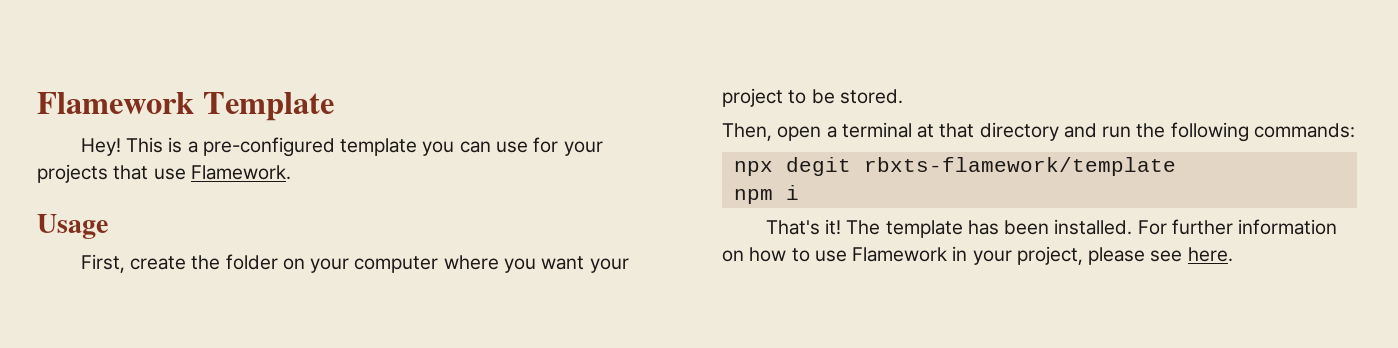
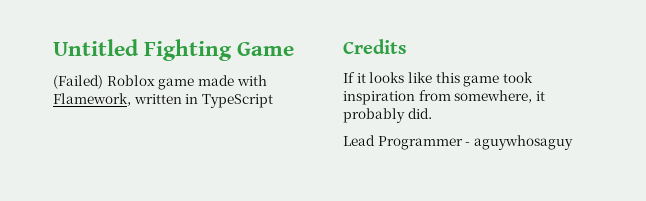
- Flamework Template
- Hey! This is a pre-configured template you can use for your projects that use Flamework.
- Usage
- First, create the folder on your computer where you want your project to be stored.
- Then, open a terminal at that directory and run the following commands:
- npx degit rbxts-flamework/template
- npm i
- That's it! The template has been installed. For further information on how to use Flamework in your project, please see here.
+ Untitled Fighting Game
+ (Failed) Roblox game made with Flamework, written in TypeScript
+ Credits
+ If it looks like this game took inspiration from somewhere, it probably did.
+ Lead Programmer - aguywhosaguy

